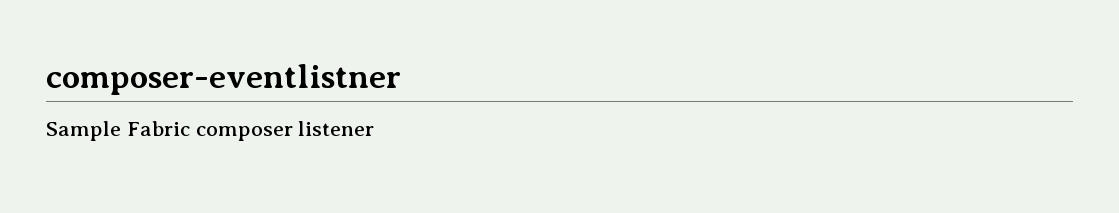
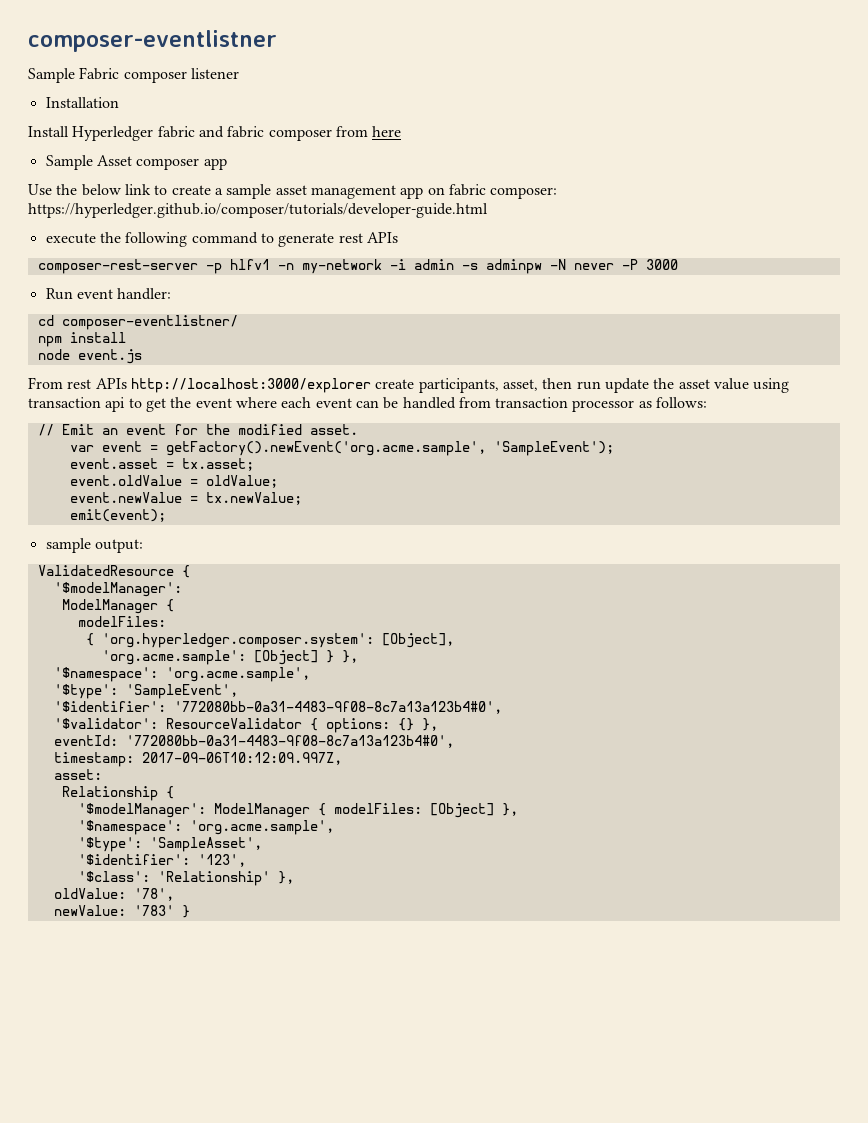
+ Installation
+ Install Hyperledger fabric and fabric composer from here
+ Sample Asset composer app
+ Use the below link to create a sample asset management app on fabric composer: https://hyperledger.github.io/composer/tutorials/developer-guide.html
+ execute the following command to generate rest APIs
+ composer-rest-server -p hlfv1 -n my-network -i admin -s adminpw -N never -P 3000
+ Run event handler:
+ cd composer-eventlistner/
+ npm install
+ node event.js
+ From rest APIs http://localhost:3000/explorer create participants, asset, then run update the asset value using transaction api to get the event where each event can be handled from transaction processor as follows:
+ // Emit an event for the modified asset.
+ var event = getFactory().newEvent('org.acme.sample', 'SampleEvent');
+ event.asset = tx.asset;
+ event.oldValue = oldValue;
+ event.newValue = tx.newValue;
+ emit(event);
+ sample output:
+ ValidatedResource {
+ '$modelManager':
+ ModelManager {
+ modelFiles:
+ { 'org.hyperledger.composer.system': [Object],
+ 'org.acme.sample': [Object] } },
+ '$namespace': 'org.acme.sample',
+ '$type': 'SampleEvent',
+ '$identifier': '772080bb-0a31-4483-9f08-8c7a13a123b4#0',
+ '$validator': ResourceValidator { options: {} },
+ eventId: '772080bb-0a31-4483-9f08-8c7a13a123b4#0',
+ timestamp: 2017-09-06T10:12:09.997Z,
+ asset:
+ Relationship {
+ '$modelManager': ModelManager { modelFiles: [Object] },
+ '$namespace': 'org.acme.sample',
+ '$type': 'SampleAsset',
+ '$identifier': '123',
+ '$class': 'Relationship' },
+ oldValue: '78',
+ newValue: '783' }

